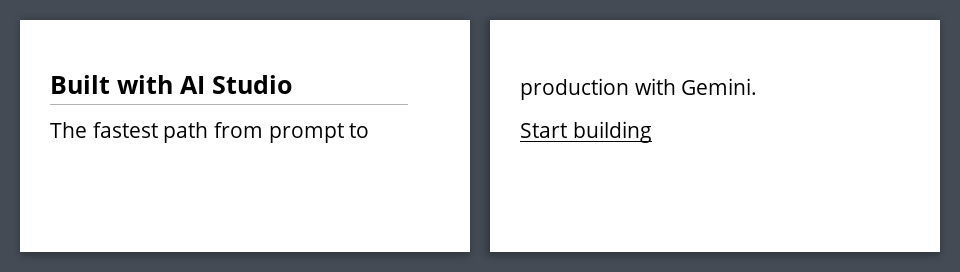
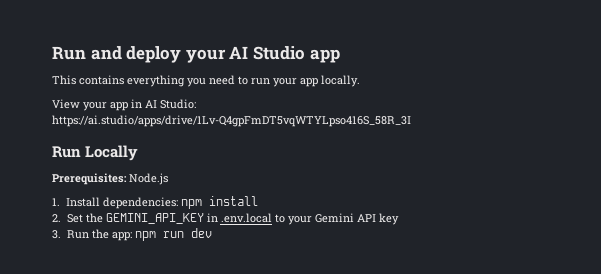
- Built with AI Studio
- The fastest path from prompt to production with Gemini.
- Start building
+ Run and deploy your AI Studio app
+ This contains everything you need to run your app locally.
+ View your app in AI Studio: https://ai.studio/apps/drive/1Lv-Q4gpFmDT5vqWTYLpso416S_58R_3I
+ Run Locally
+ Prerequisites: Node.js
+ 1. Install dependencies: npm install
+ 2. Set the GEMINI_API_KEY in .env.local to your Gemini API key
+ 3. Run the app: npm run dev

